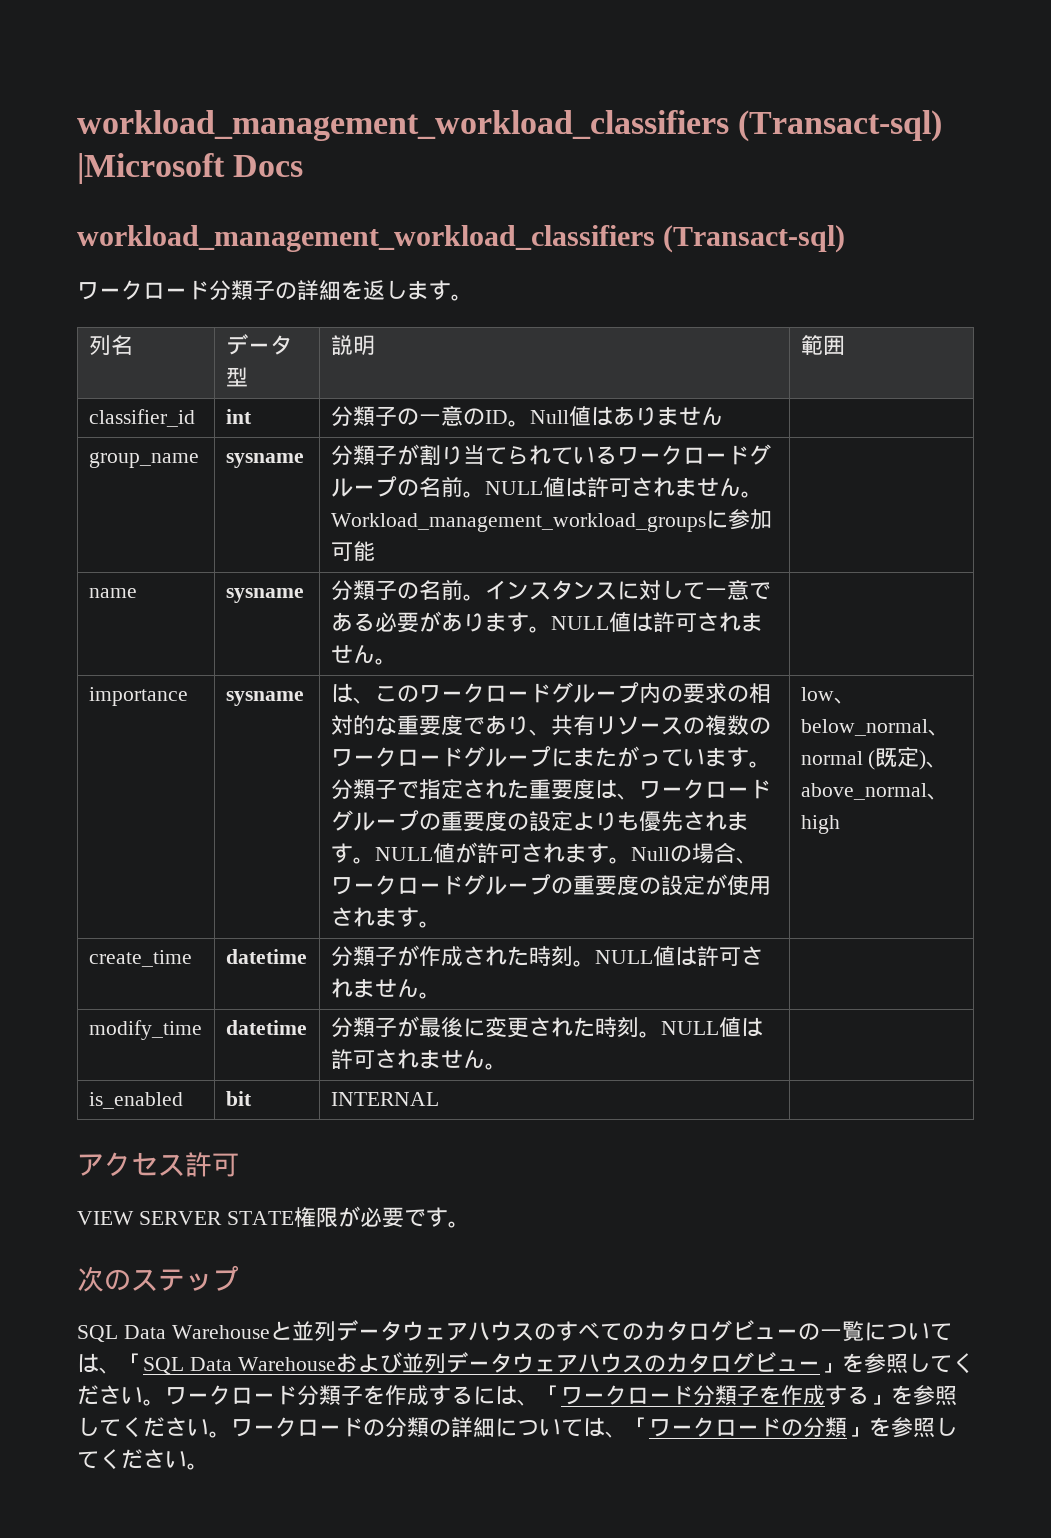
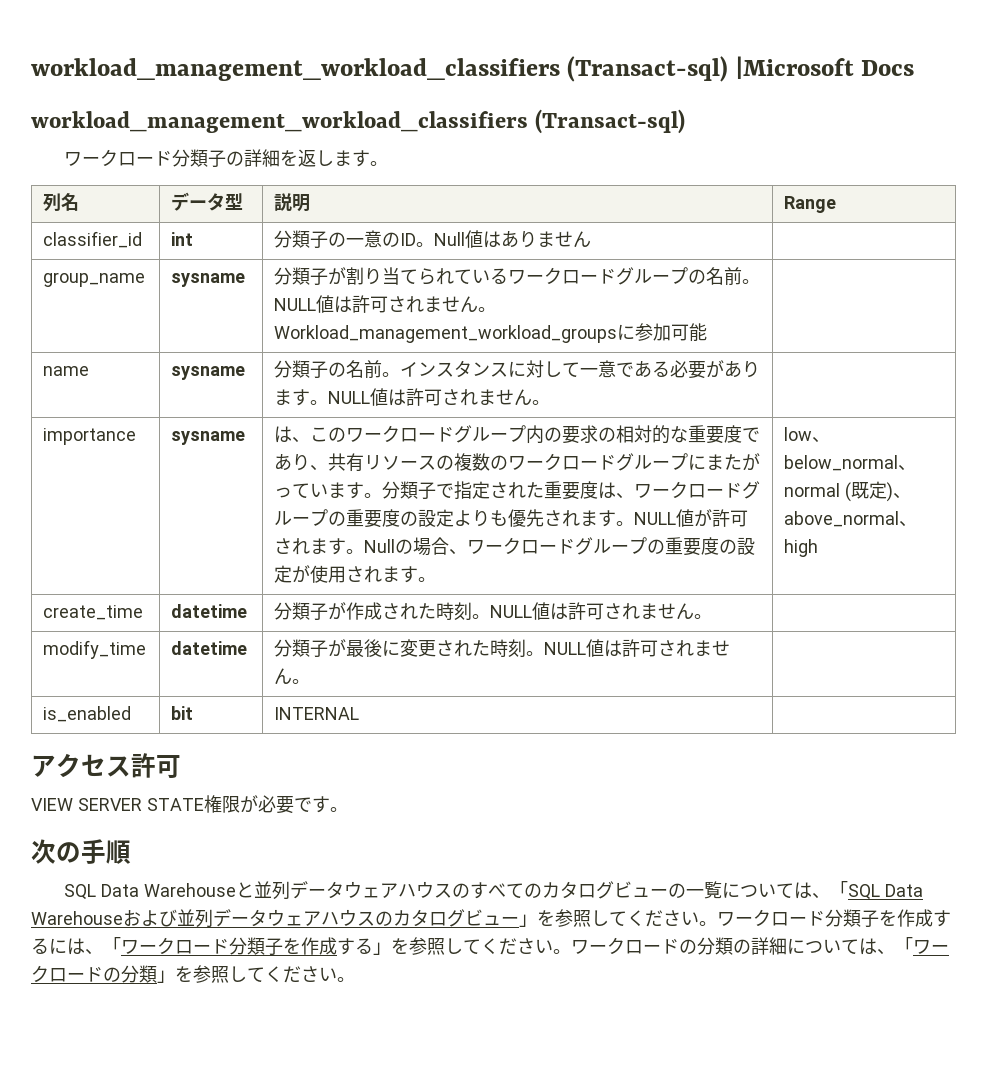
- 列名 | データ型 | 説明 | 範囲
+ 列名 | データ型 | 説明 | Range
- 次のステップ
+ 次の手順

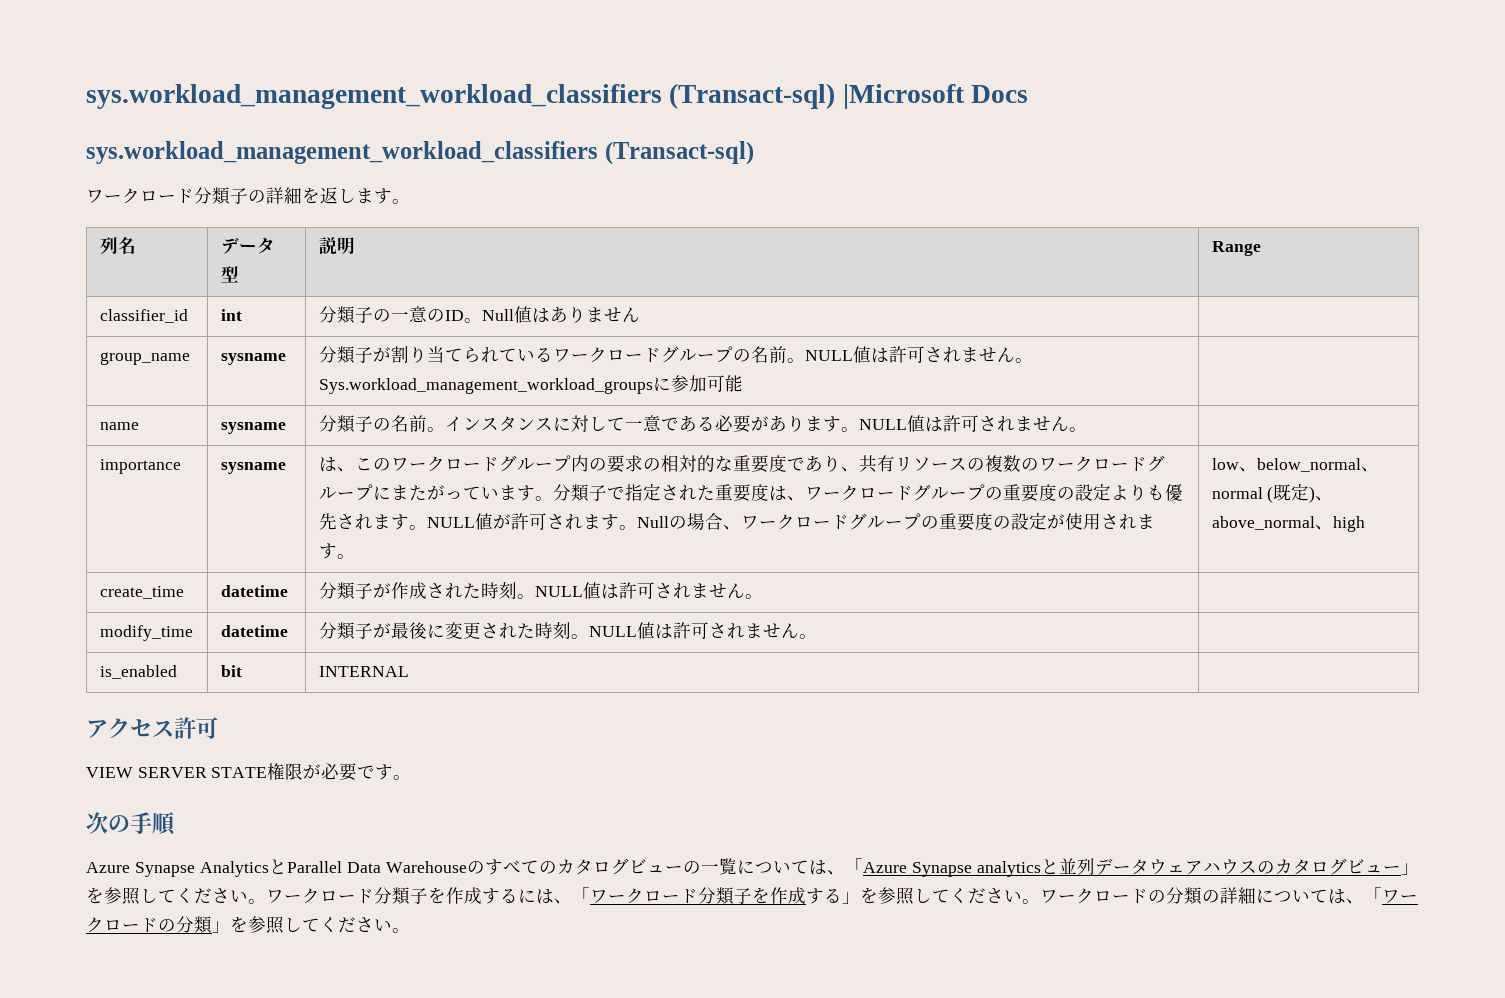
- workload_management_workload_classifiers (Transact-sql) |Microsoft Docs
- workload_management_workload_classifiers (Transact-sql)
+ sys.workload_management_workload_classifiers (Transact-sql) |Microsoft Docs
+ sys.workload_management_workload_classifiers (Transact-sql)
- group_name | sysname | 分類子が割り当てられているワークロードグループの名前。NULL値は許可されません。Workload_management_workload_groupsに参加可能 |
+ group_name | sysname | 分類子が割り当てられているワークロードグループの名前。NULL値は許可されません。Sys.workload_management_workload_groupsに参加可能 |
- SQL Data Warehouseと並列データウェアハウスのすべてのカタログビューの一覧については、「SQL Data Warehouseおよび並列データウェアハウスのカタログビュー」を参照してください。
+ Azure Synapse AnalyticsとParallel Data Warehouseのすべてのカタログビューの一覧については、「Azure Synapse analyticsと並列データウェアハウスのカタログビュー」を参照してください。

